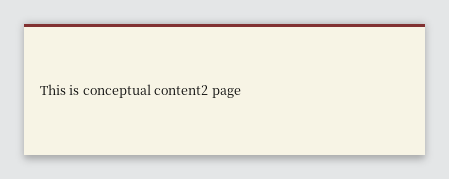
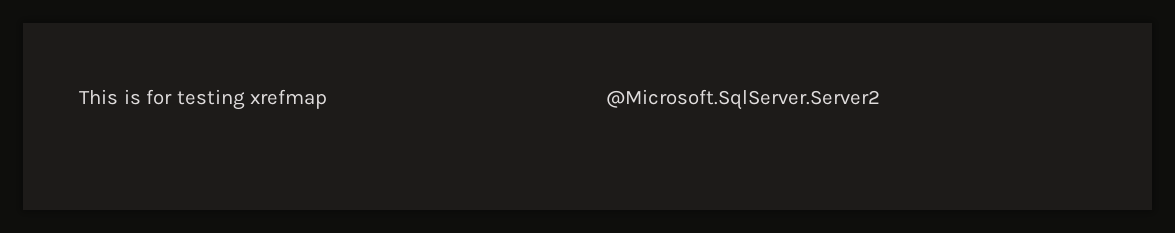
- This is conceptual content2 page
+ This is for testing xrefmap @Microsoft.SqlServer.Server2

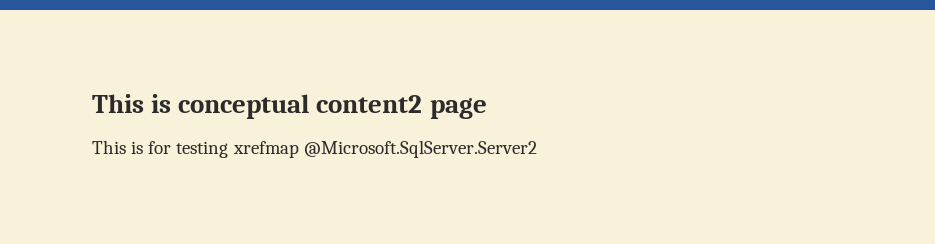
+ This is conceptual content2 page

